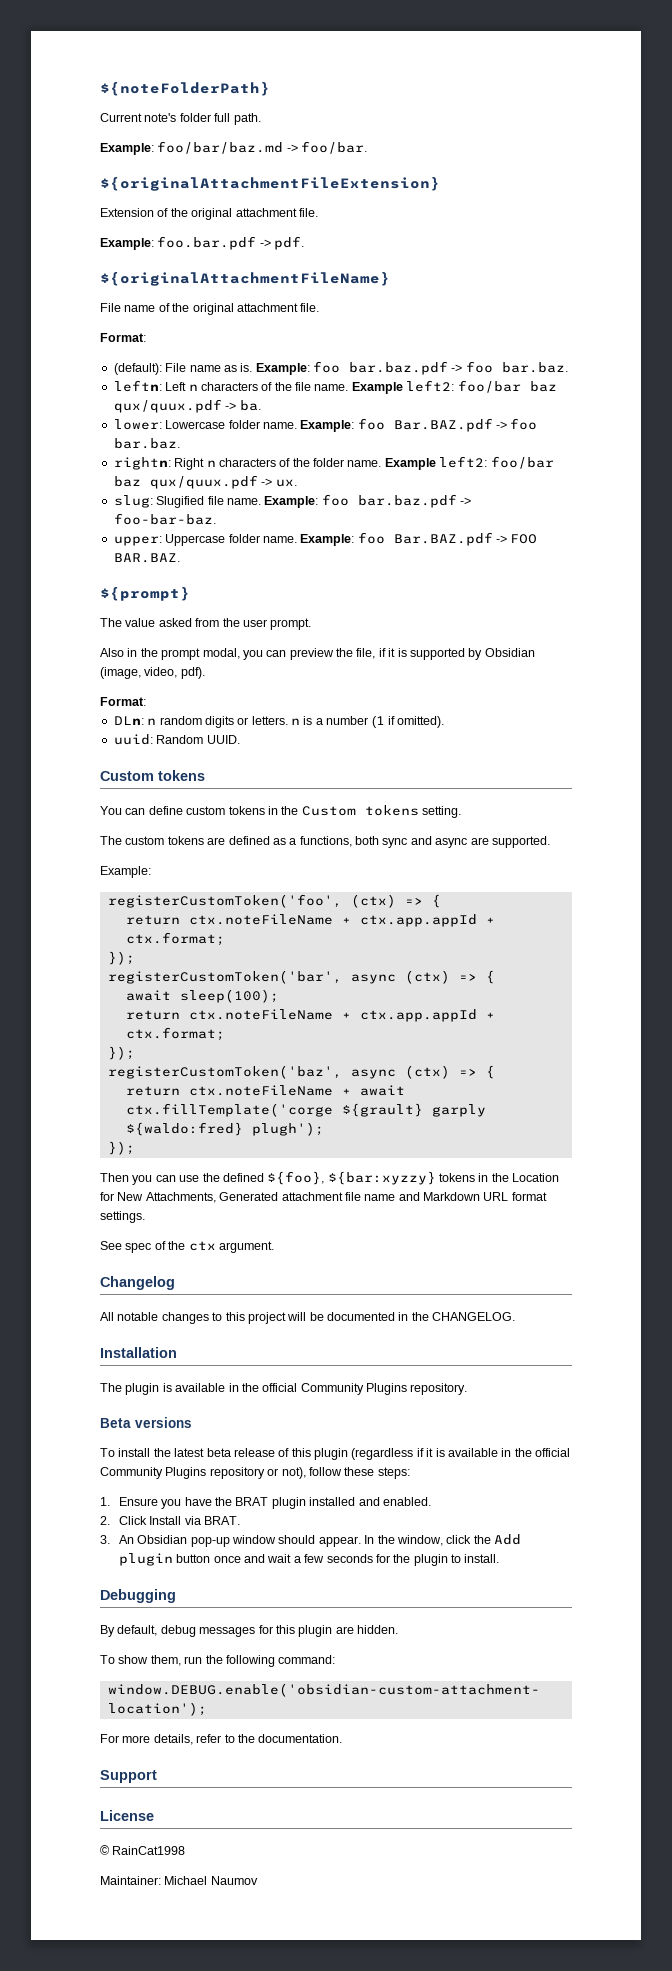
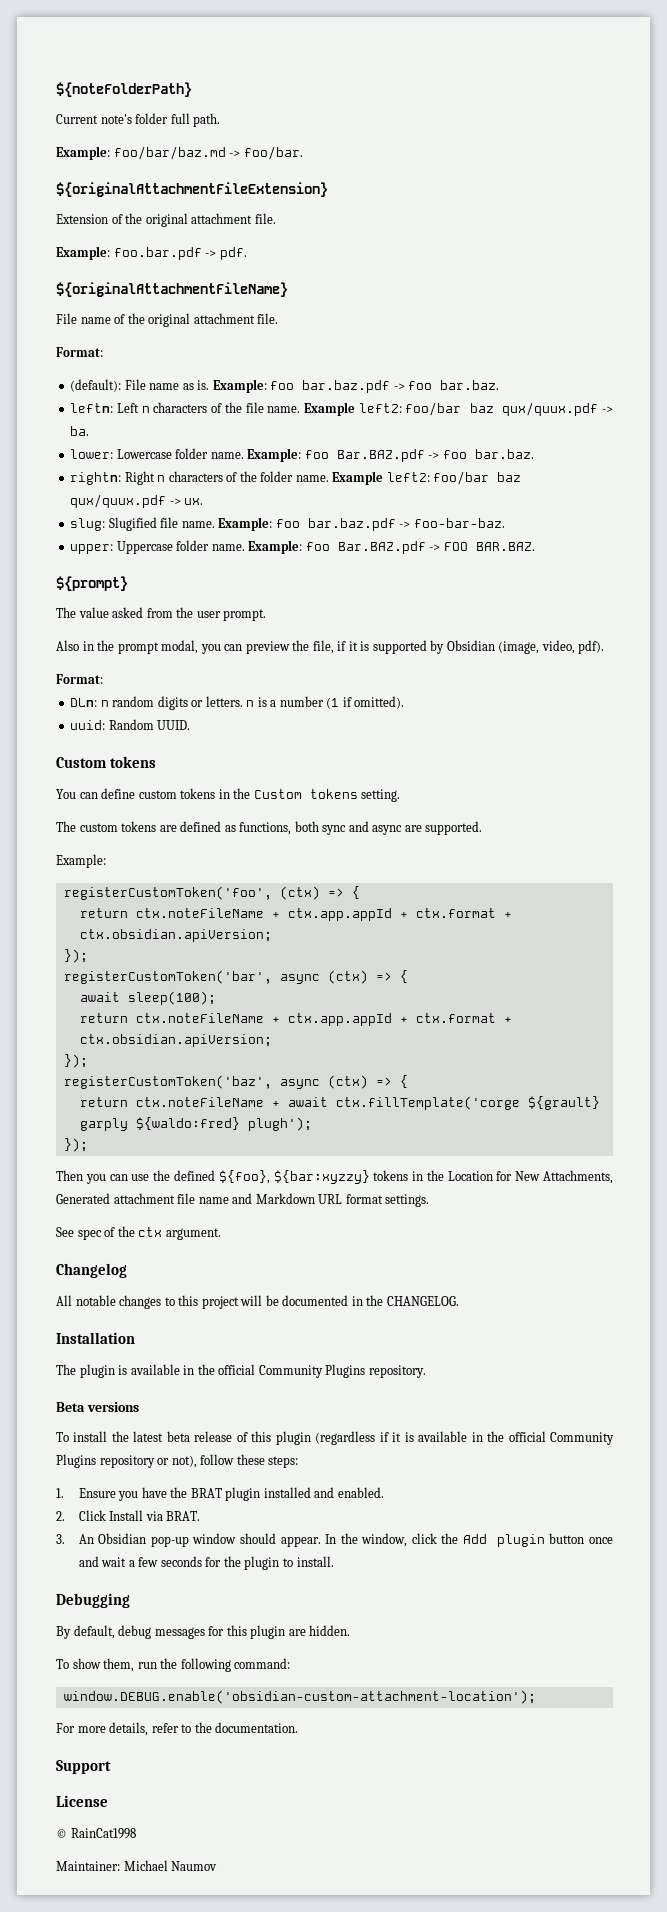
- The custom tokens are defined as a functions, both sync and async are supported.
+ The custom tokens are defined as functions, both sync and async are supported.
  registerCustomToken('foo', (ctx) => {
- return ctx.noteFileName + ctx.app.appId + ctx.format;
+ return ctx.noteFileName + ctx.app.appId + ctx.format + ctx.obsidian.apiVersion;
  await sleep(100);
- return ctx.noteFileName + ctx.app.appId + ctx.format;
+ return ctx.noteFileName + ctx.app.appId + ctx.format + ctx.obsidian.apiVersion;

